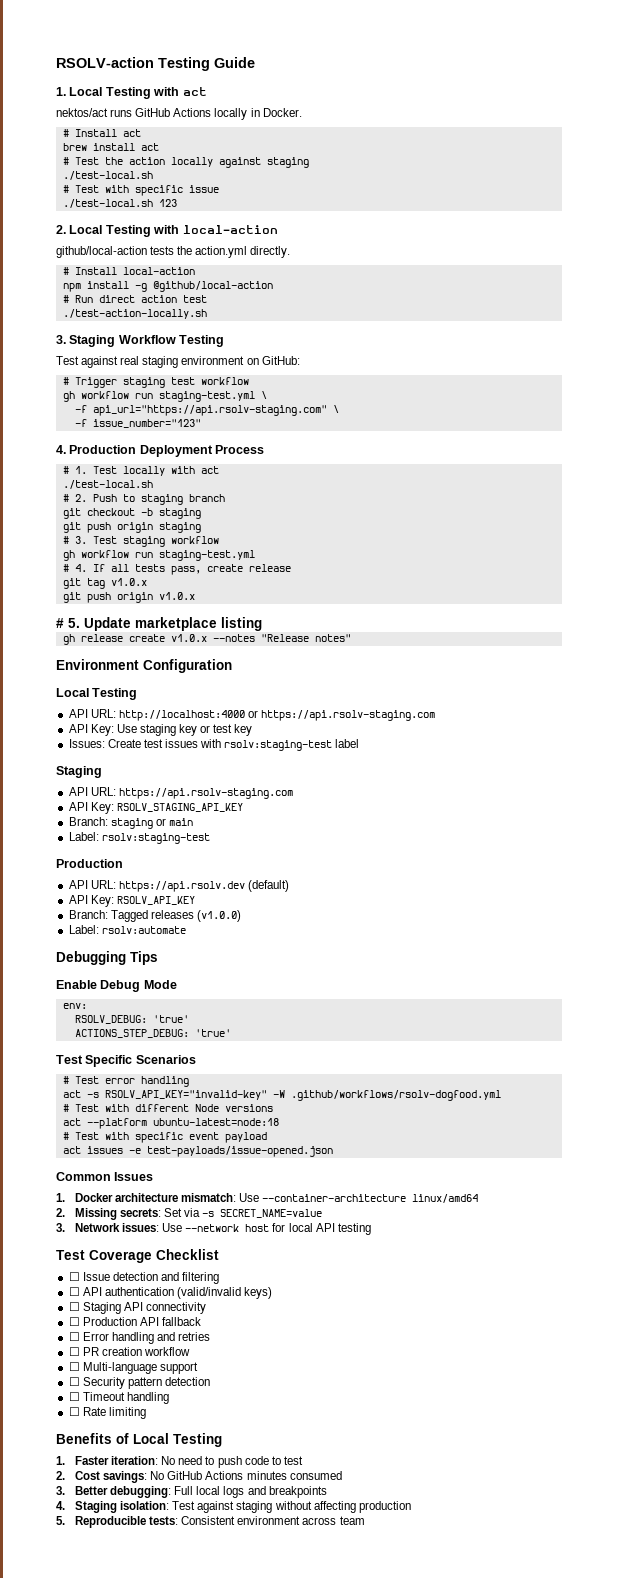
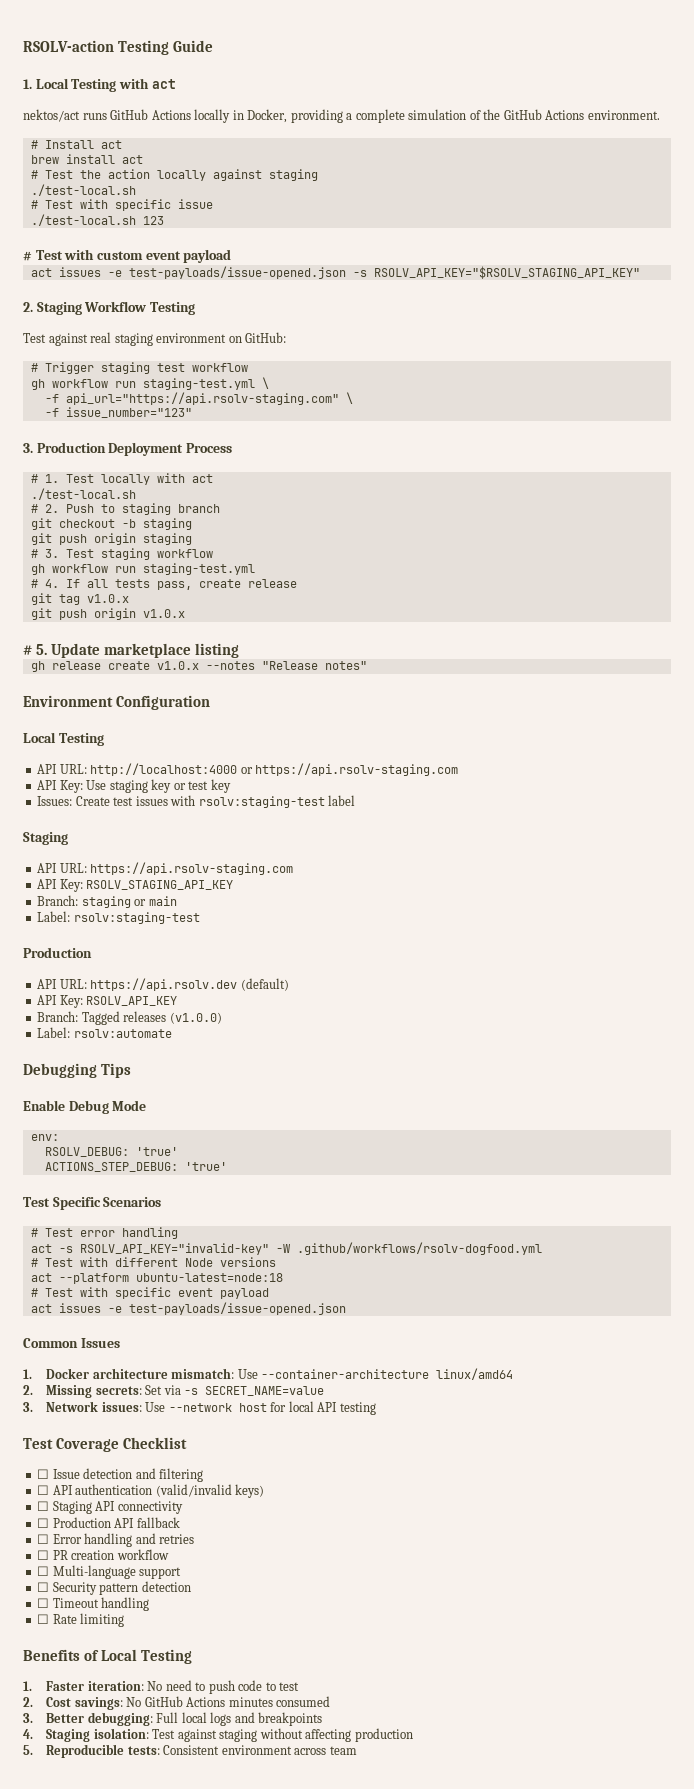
- nektos/act runs GitHub Actions locally in Docker.
+ nektos/act runs GitHub Actions locally in Docker, providing a complete simulation of the GitHub Actions environment.
- 2. Local Testing with local-action
- github/local-action tests the action.yml directly.
- # Install local-action
- npm install -g @github/local-action
- # Run direct action test
- ./test-action-locally.sh
- 3. Staging Workflow Testing
+ # Test with custom event payload
+ act issues -e test-payloads/issue-opened.json -s RSOLV_API_KEY="$RSOLV_STAGING_API_KEY"
+ 2. Staging Workflow Testing
- 4. Production Deployment Process
+ 3. Production Deployment Process

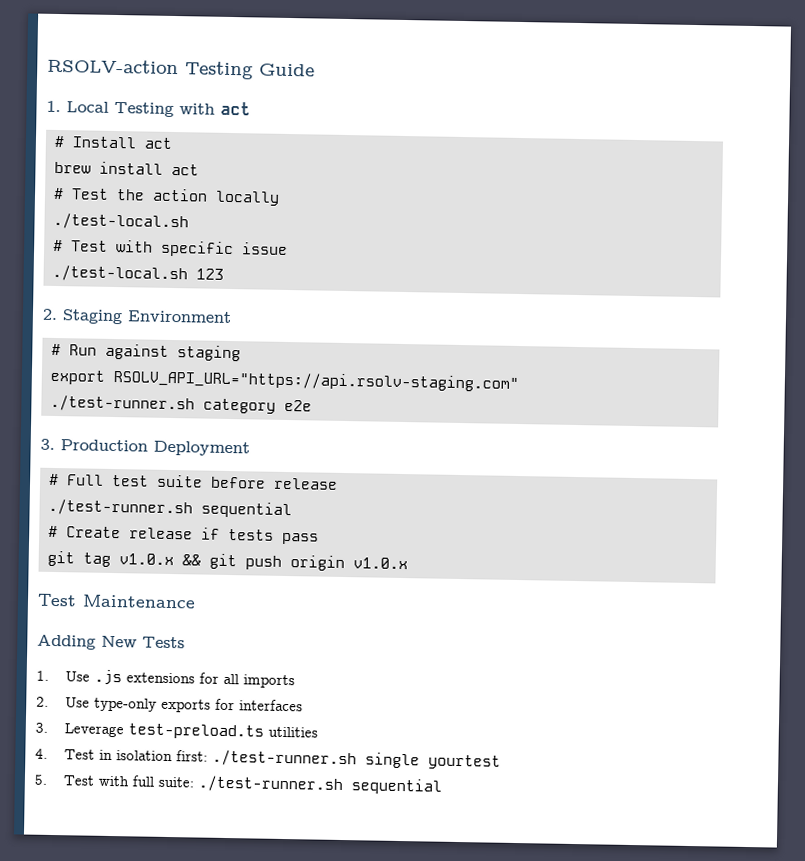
- nektos/act runs GitHub Actions locally in Docker, providing a complete simulation of the GitHub Actions environment.
- # Test the action locally against staging
+ # Test the action locally
- # Test with custom event payload
- act issues -e test-payloads/issue-opened.json -s RSOLV_API_KEY="$RSOLV_STAGING_API_KEY"
- 2. Staging Workflow Testing
- Test against real staging environment on GitHub:
- # Trigger staging test workflow
- gh workflow run staging-test.yml \
- -f api_url="https://api.rsolv-staging.com" \
- -f issue_number="123"
+ 2. Staging Environment
+ # Run against staging
+ export RSOLV_API_URL="https://api.rsolv-staging.com"
+ ./test-runner.sh category e2e
- 3. Production Deployment Process
- # 1. Test locally with act
- ./test-local.sh
- # 2. Push to staging branch
- git checkout -b staging
- git push origin staging
- # 3. Test staging workflow
- gh workflow run staging-test.yml
- # 4. If all tests pass, create release
+ 3. Production Deployment
+ # Full test suite before release
+ ./test-runner.sh sequential
+ # Create release if tests pass
- git tag v1.0.x
- git push origin v1.0.x
+ git tag v1.0.x && git push origin v1.0.x
- # 5. Update marketplace listing
- gh release create v1.0.x --notes "Release notes"
- Environment Configuration
- Local Testing
- API URL: http://localhost:4000 or https://api.rsolv-staging.com
- API Key: Use staging key or test key
- Issues: Create test issues with rsolv:staging-test label
- Staging
- API URL: https://api.rsolv-staging.com
- API Key: RSOLV_STAGING_API_KEY
- Branch: staging or main
- Label: rsolv:staging-test
- Production
- API URL: https://api.rsolv.dev (default)
- API Key: RSOLV_API_KEY
- Branch: Tagged releases (v1.0.0)
- Label: rsolv:automate
- Debugging Tips
- Enable Debug Mode
- env:
- RSOLV_DEBUG: 'true'
- ACTIONS_STEP_DEBUG: 'true'
- Test Specific Scenarios
- # Test error handling
- act -s RSOLV_API_KEY="invalid-key" -W .github/workflows/rsolv-dogfood.yml
- # Test with different Node versions
- act --platform ubuntu-latest=node:18
- # Test with specific event payload
- act issues -e test-payloads/issue-opened.json
- Common Issues
- 1. Docker architecture mismatch: Use --container-architecture linux/amd64
- 2. Missing secrets: Set via -s SECRET_NAME=value
- 3. Network issues: Use --network host for local API testing
- Test Coverage Checklist
- ☐ Issue detection and filtering
- ☐ API authentication (valid/invalid keys)
- ☐ Staging API connectivity
- ☐ Production API fallback
- ☐ Error handling and retries
- ☐ PR creation workflow
- ☐ Multi-language support
- ☐ Security pattern detection
- ☐ Timeout handling
- ☐ Rate limiting
- Benefits of Local Testing
- 1. Faster iteration: No need to push code to test
- 2. Cost savings: No GitHub Actions minutes consumed
- 3. Better debugging: Full local logs and breakpoints
- 4. Staging isolation: Test against staging without affecting production
- 5. Reproducible tests: Consistent environment across team
+ Test Maintenance
+ Adding New Tests
+ 1. Use .js extensions for all imports
+ 2. Use type-only exports for interfaces
+ 3. Leverage test-preload.ts utilities
+ 4. Test in isolation first: ./test-runner.sh single yourtest
+ 5. Test with full suite: ./test-runner.sh sequential

